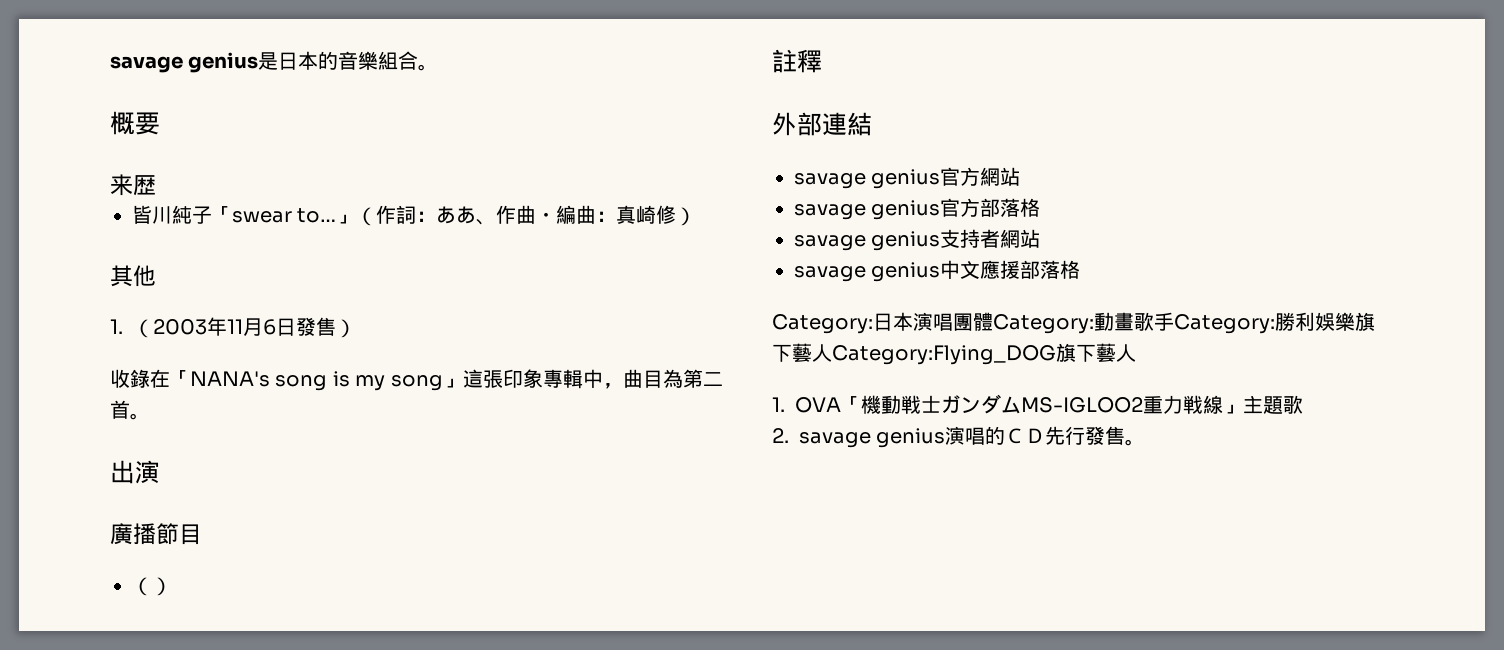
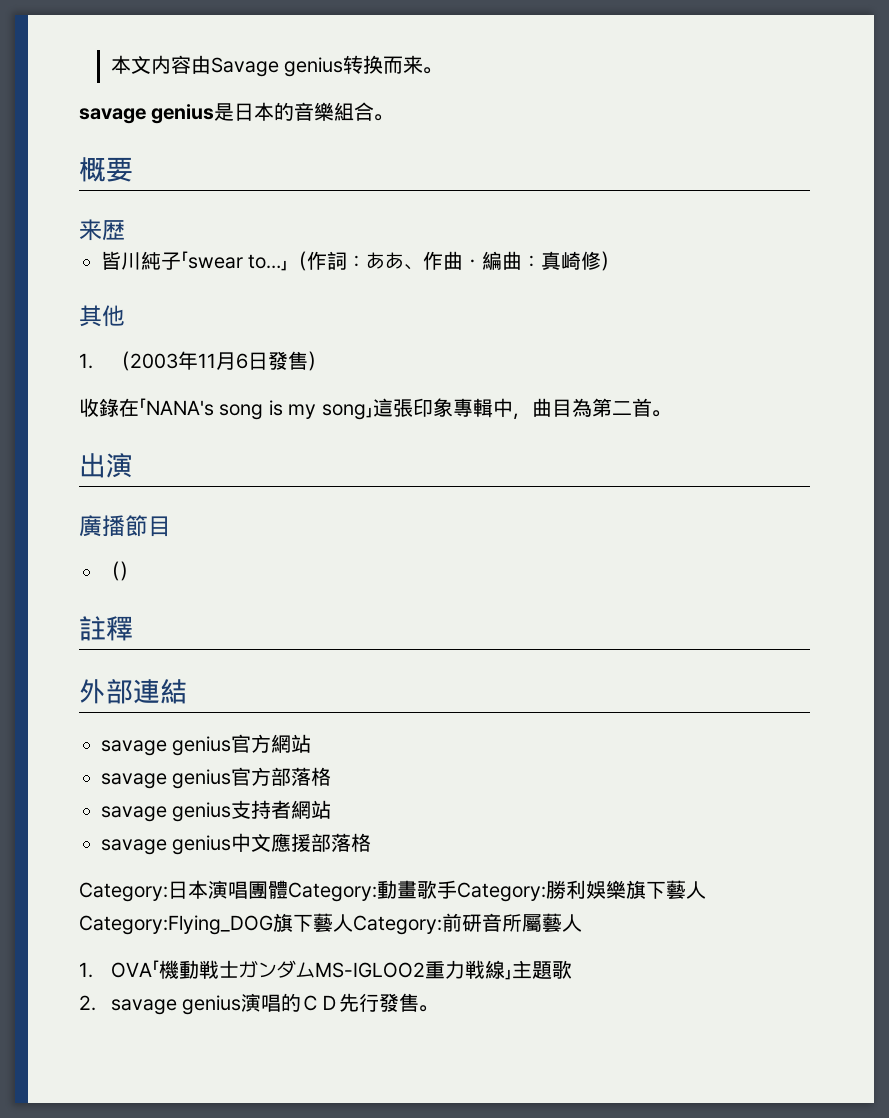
+ 本文内容由Savage genius转换而来。
- Category:日本演唱團體Category:動畫歌手Category:勝利娛樂旗下藝人Category:Flying_DOG旗下藝人
+ Category:日本演唱團體Category:動畫歌手Category:勝利娛樂旗下藝人Category:Flying_DOG旗下藝人Category:前研音所屬藝人

